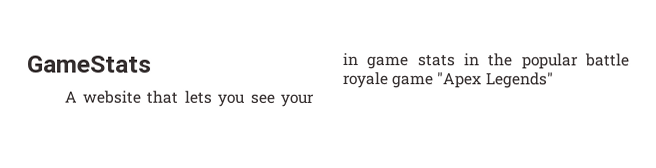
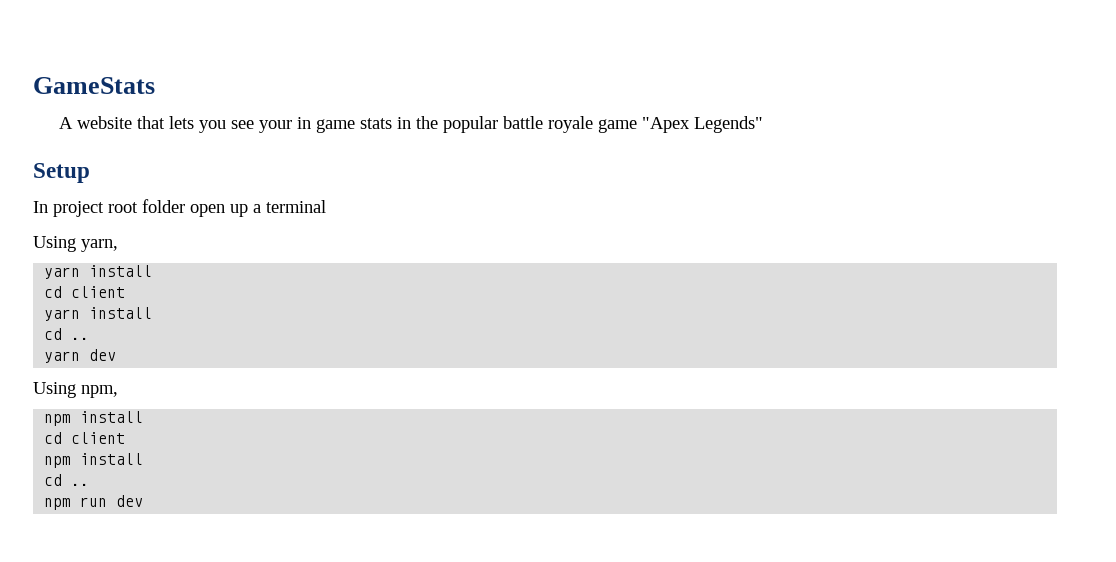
+ Setup
+ In project root folder open up a terminal
+ Using yarn,
+ yarn install
+ cd client
+ yarn install
+ cd ..
+ yarn dev
+ Using npm,
+ npm install
+ cd client
+ npm install
+ cd ..
+ npm run dev

